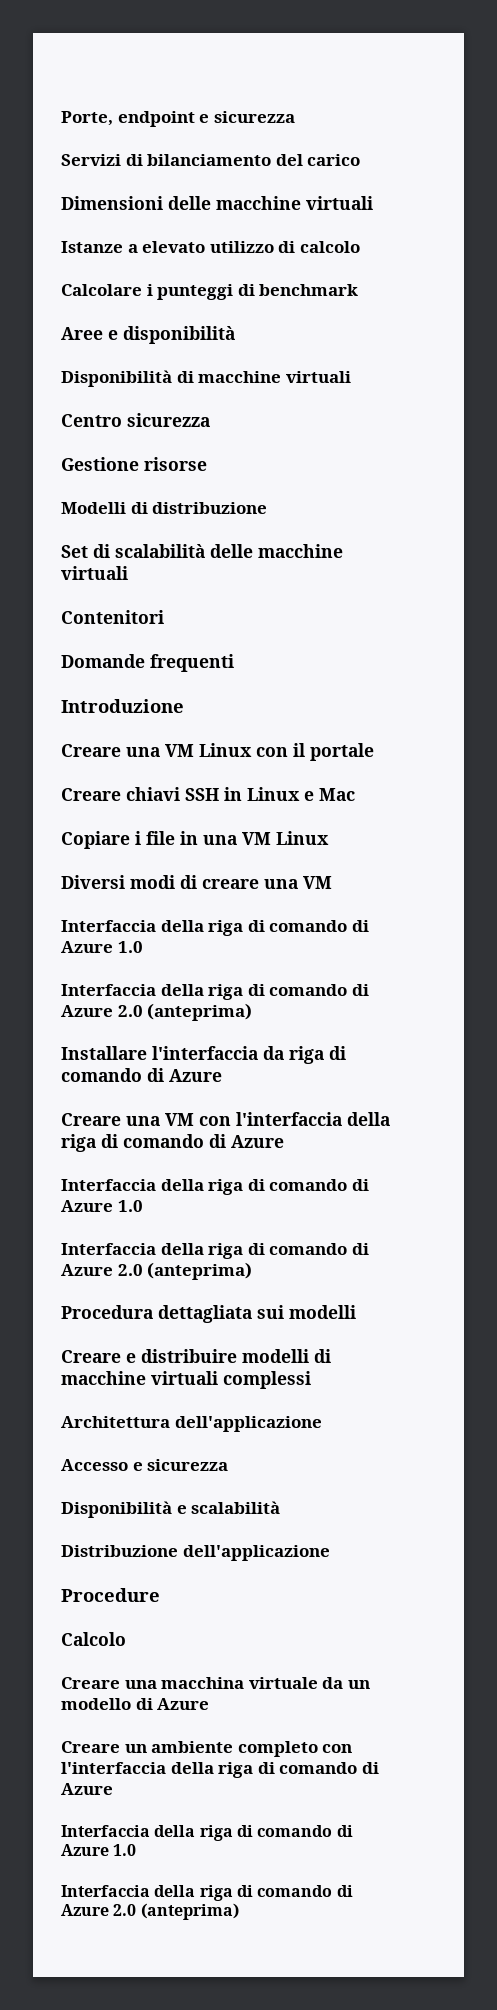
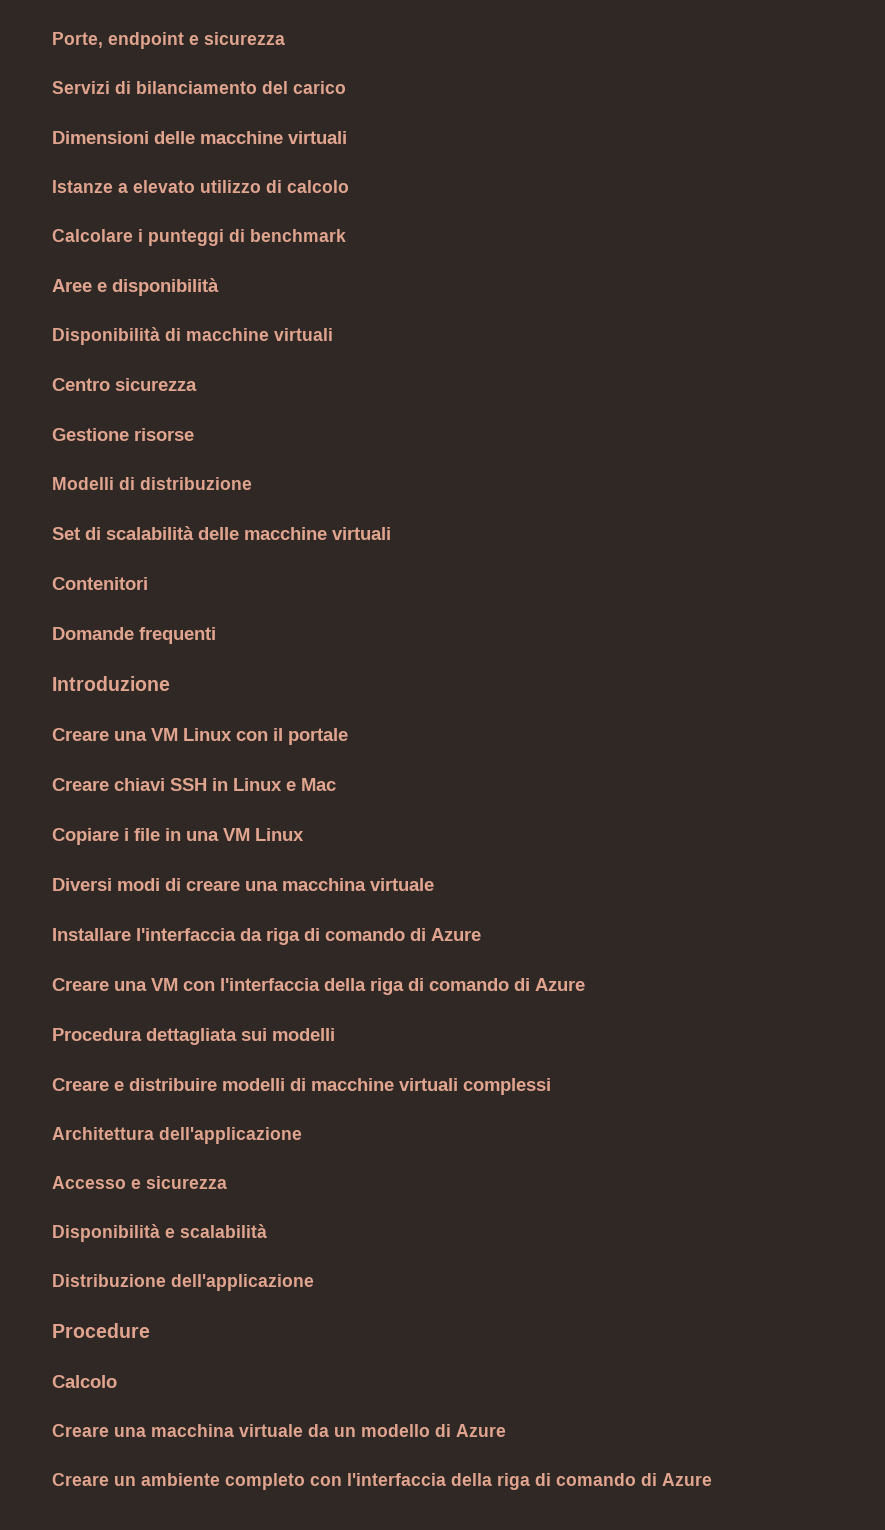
- Diversi modi di creare una VM
- Interfaccia della riga di comando di Azure 1.0
- Interfaccia della riga di comando di Azure 2.0 (anteprima)
+ Diversi modi di creare una macchina virtuale
  Creare una VM con l'interfaccia della riga di comando di Azure
- Interfaccia della riga di comando di Azure 1.0
- Interfaccia della riga di comando di Azure 2.0 (anteprima)
  Creare un ambiente completo con l'interfaccia della riga di comando di Azure
- Interfaccia della riga di comando di Azure 1.0
- Interfaccia della riga di comando di Azure 2.0 (anteprima)

